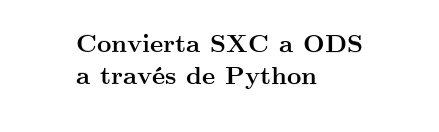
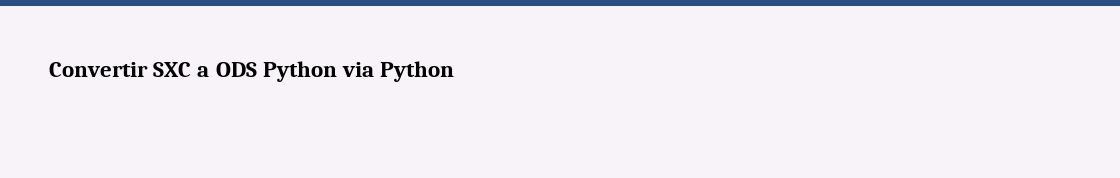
- Convierta SXC a ODS a través de Python
+ Convertir SXC a ODS Python via Python

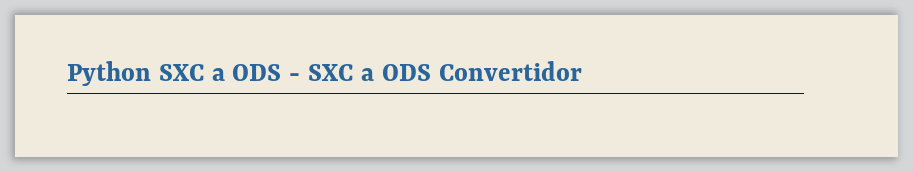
- Convertir SXC a ODS Python via Python
+ Python SXC a ODS - SXC a ODS Convertidor

